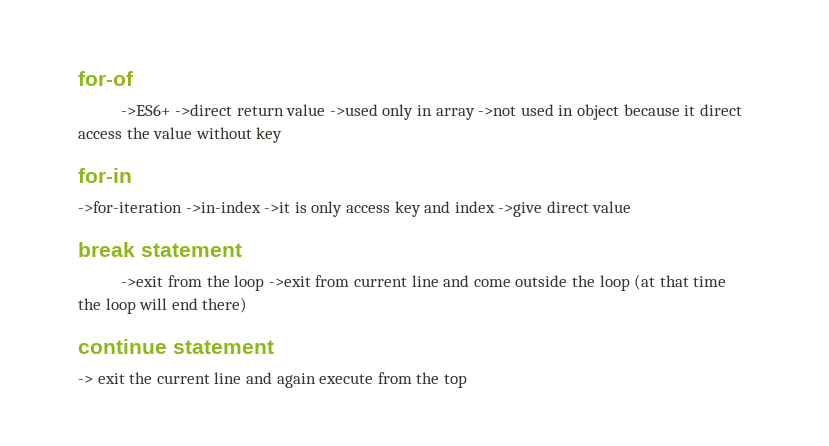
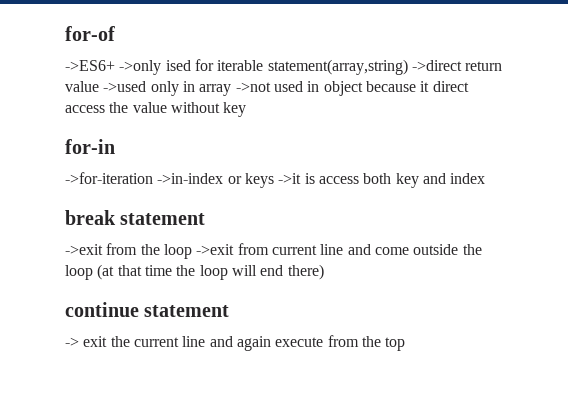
- ->ES6+ ->direct return value ->used only in array ->not used in object because it direct access the value without key
+ ->ES6+ ->only ised for iterable statement(array,string) ->direct return value ->used only in array ->not used in object because it direct access the value without key
- ->for-iteration ->in-index ->it is only access key and index ->give direct value
+ ->for-iteration ->in-index or keys ->it is access both key and index

